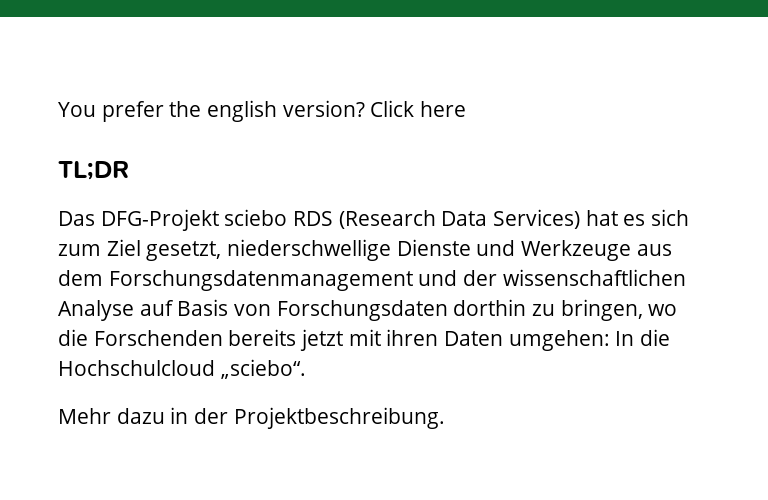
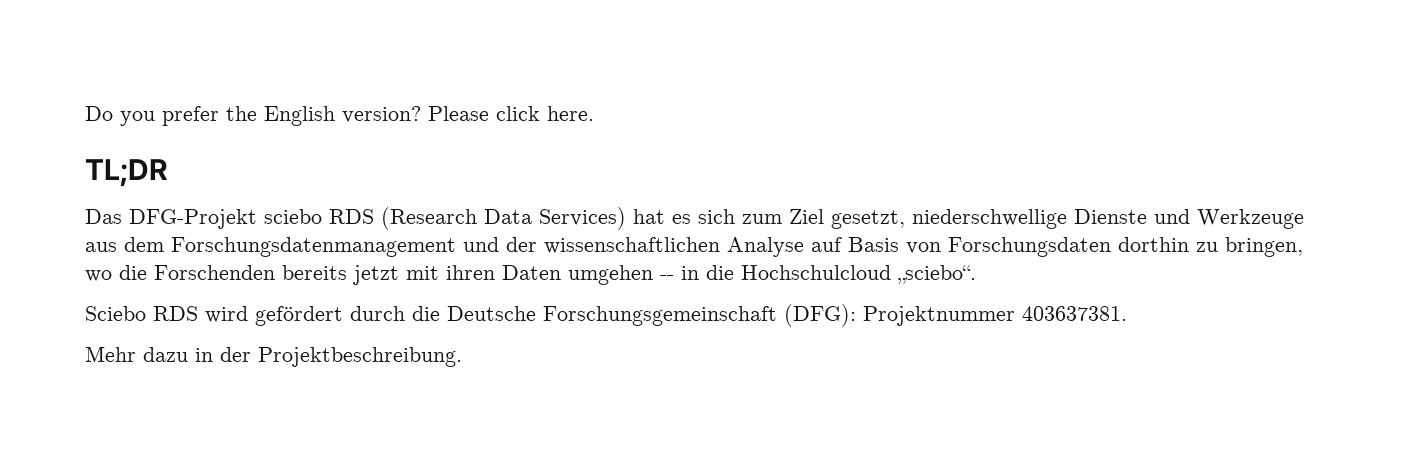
- You prefer the english version? Click here
+ Do you prefer the English version? Please click here.
- Das DFG-Projekt sciebo RDS (Research Data Services) hat es sich zum Ziel gesetzt, niederschwellige Dienste und Werkzeuge aus dem Forschungsdatenmanagement und der wissenschaftlichen Analyse auf Basis von Forschungsdaten dorthin zu bringen, wo die Forschenden bereits jetzt mit ihren Daten umgehen: In die Hochschulcloud „sciebo“.
+ Das DFG-Projekt sciebo RDS (Research Data Services) hat es sich zum Ziel gesetzt, niederschwellige Dienste und Werkzeuge aus dem Forschungsdatenmanagement und der wissenschaftlichen Analyse auf Basis von Forschungsdaten dorthin zu bringen, wo die Forschenden bereits jetzt mit ihren Daten umgehen -- in die Hochschulcloud „sciebo“.
+ Sciebo RDS wird gefördert durch die Deutsche Forschungsgemeinschaft (DFG): Projektnummer 403637381.

